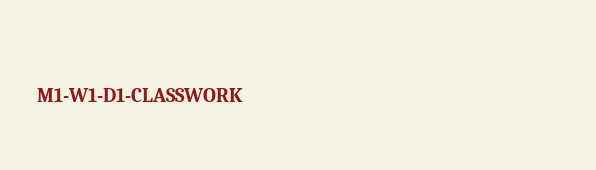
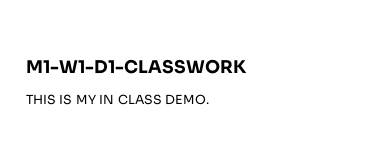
+ THIS IS MY IN CLASS DEMO.

